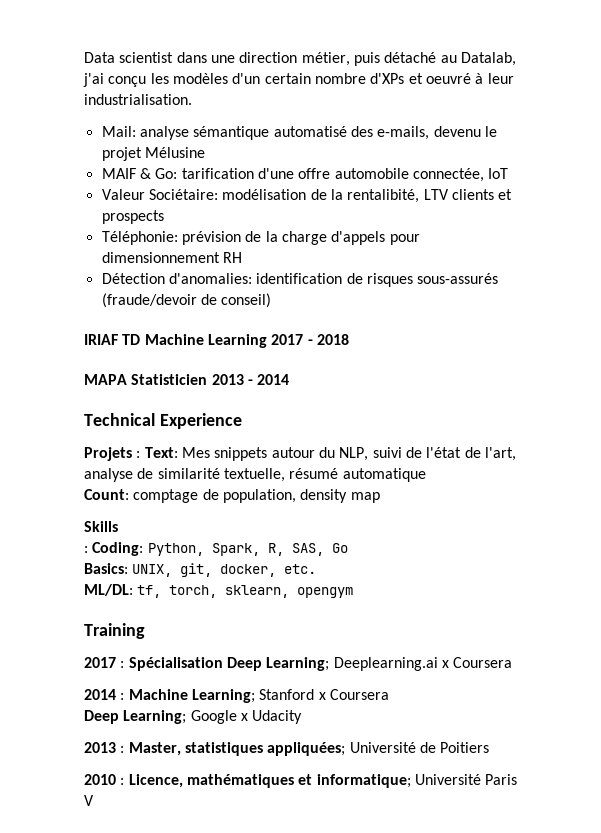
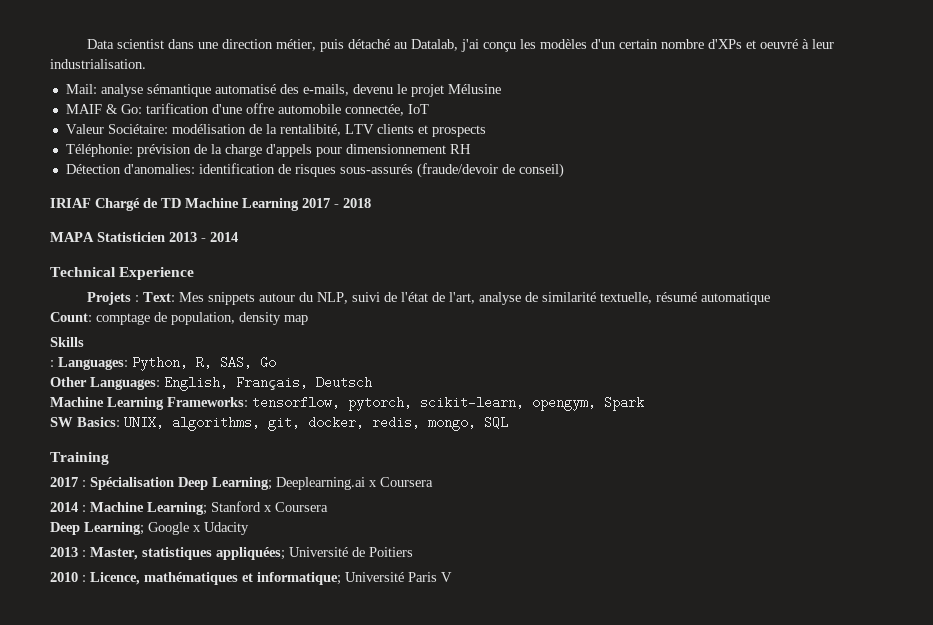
- IRIAF TD Machine Learning 2017 - 2018
+ IRIAF Chargé de TD Machine Learning 2017 - 2018
- : Coding: Python, Spark, R, SAS, Go
+ : Languages: Python, R, SAS, Go
- Basics: UNIX, git, docker, etc.
- ML/DL: tf, torch, sklearn, opengym
+ Other Languages: English, Français, Deutsch
+ Machine Learning Frameworks: tensorflow, pytorch, scikit-learn, opengym, Spark
+ SW Basics: UNIX, algorithms, git, docker, redis, mongo, SQL

